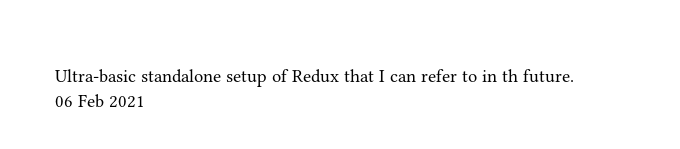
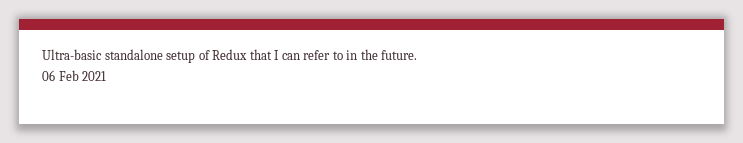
- Ultra-basic standalone setup of Redux that I can refer to in th future.
+ Ultra-basic standalone setup of Redux that I can refer to in the future.

